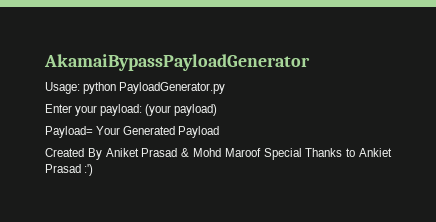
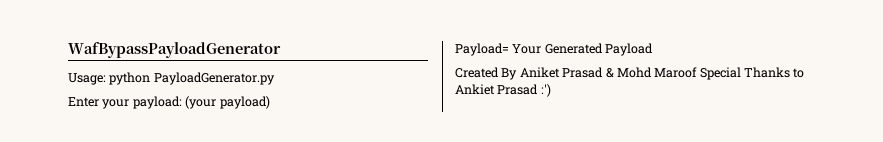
- AkamaiBypassPayloadGenerator
+ WafBypassPayloadGenerator

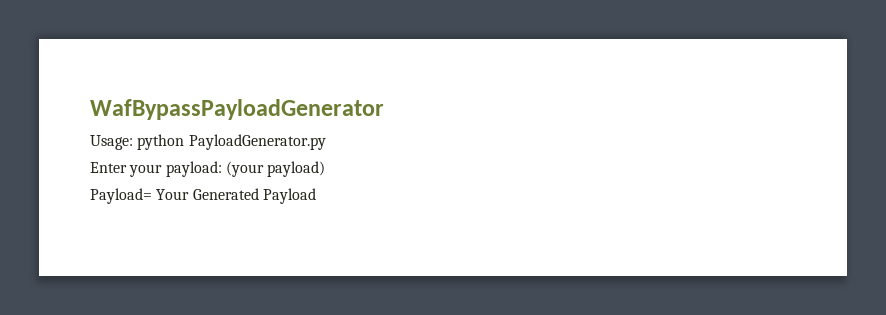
- Created By Aniket Prasad & Mohd Maroof Special Thanks to Ankiet Prasad :')

